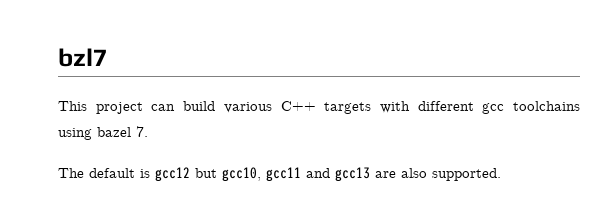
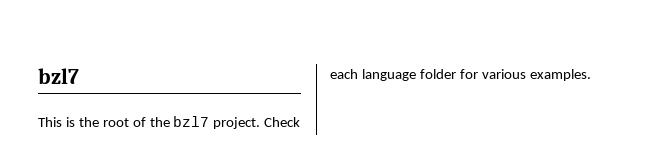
- This project can build various C++ targets with different gcc toolchains using bazel 7.
- The default is gcc12 but gcc10, gcc11 and gcc13 are also supported.
+ This is the root of the bzl7 project. Check each language folder for various examples.

